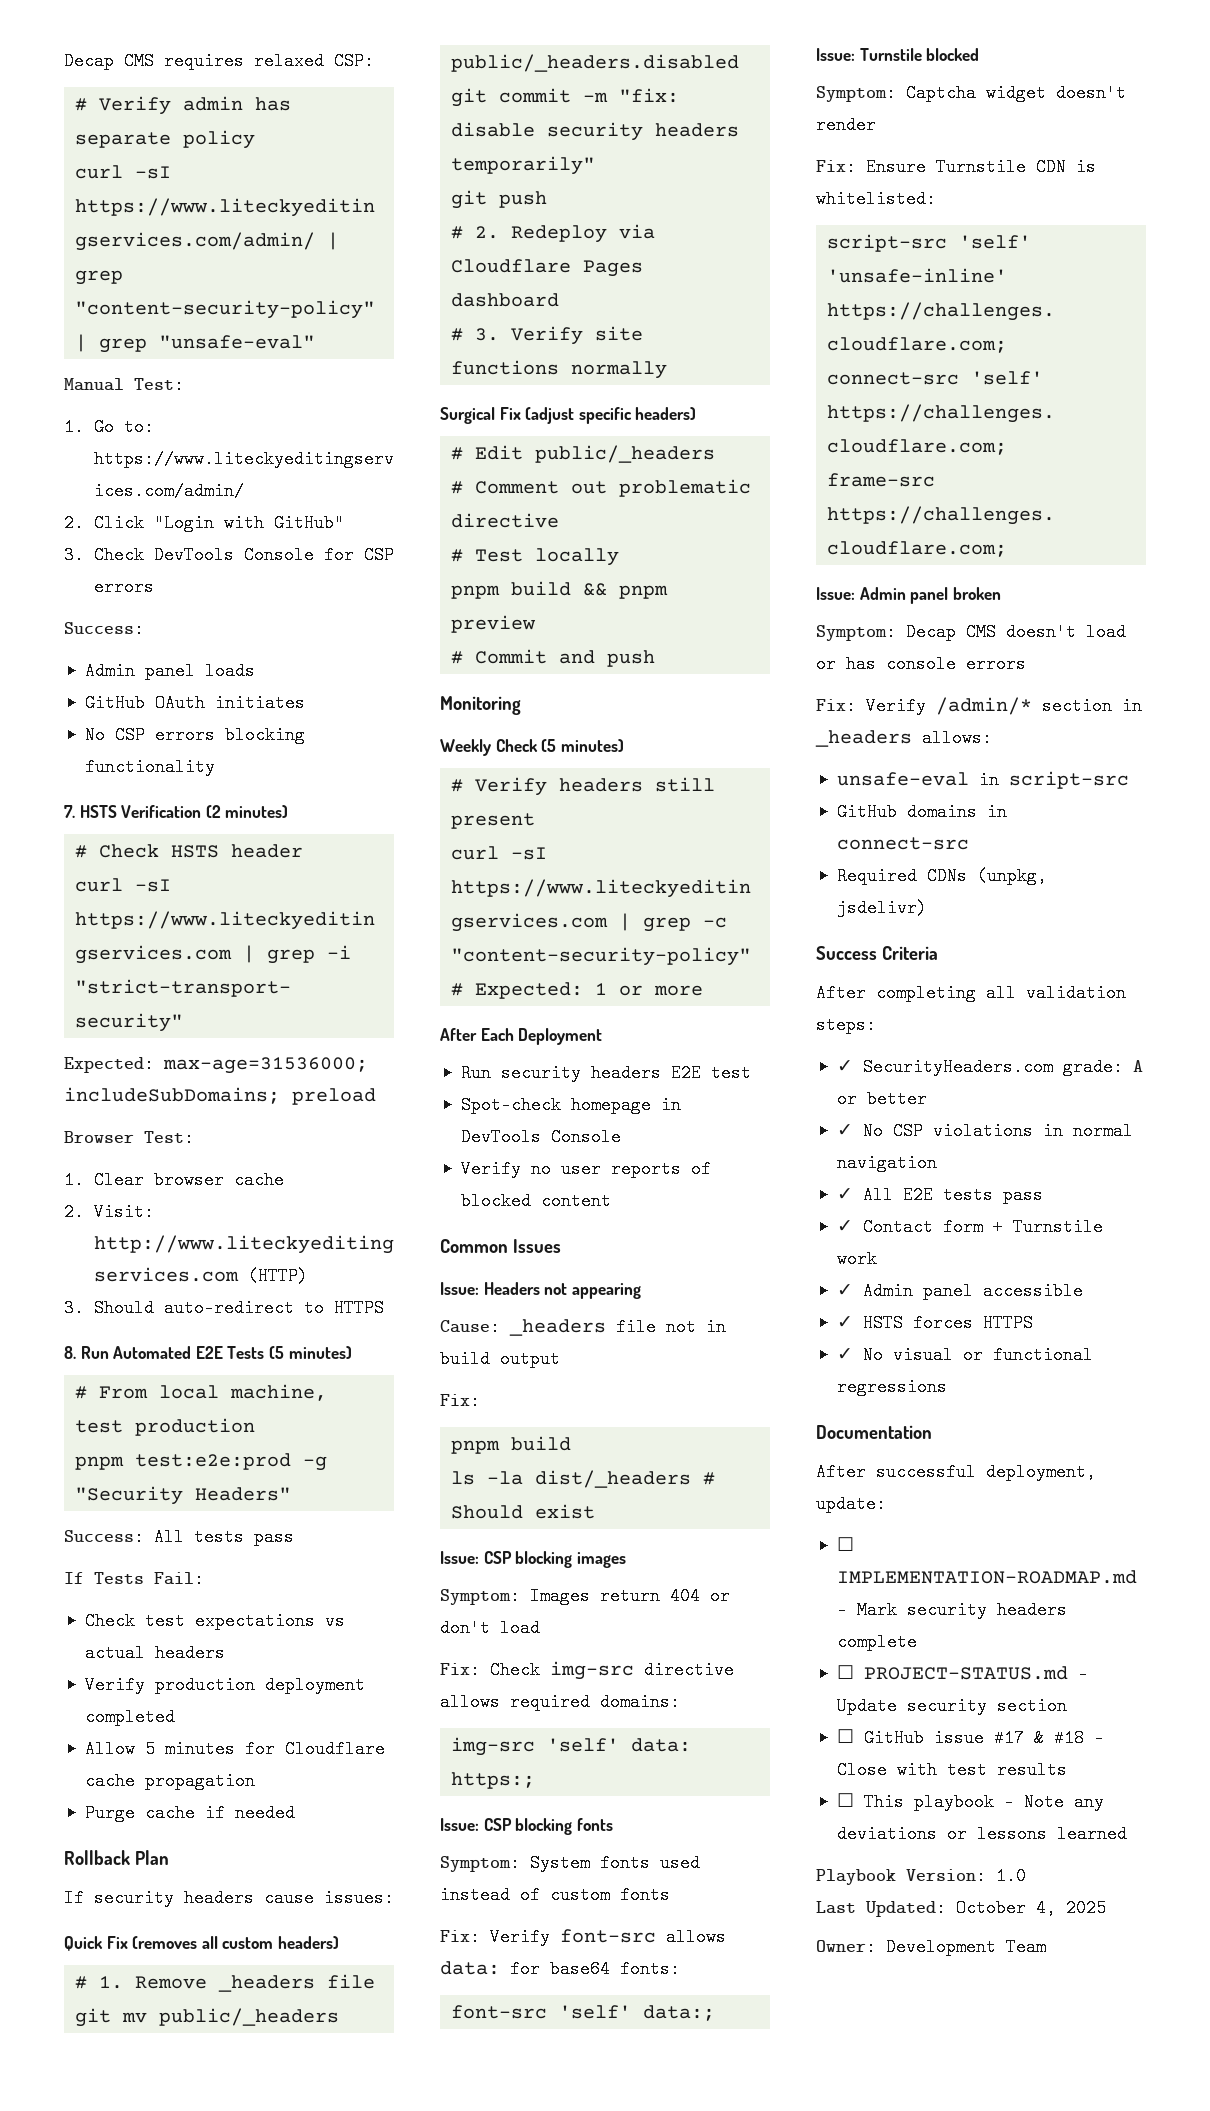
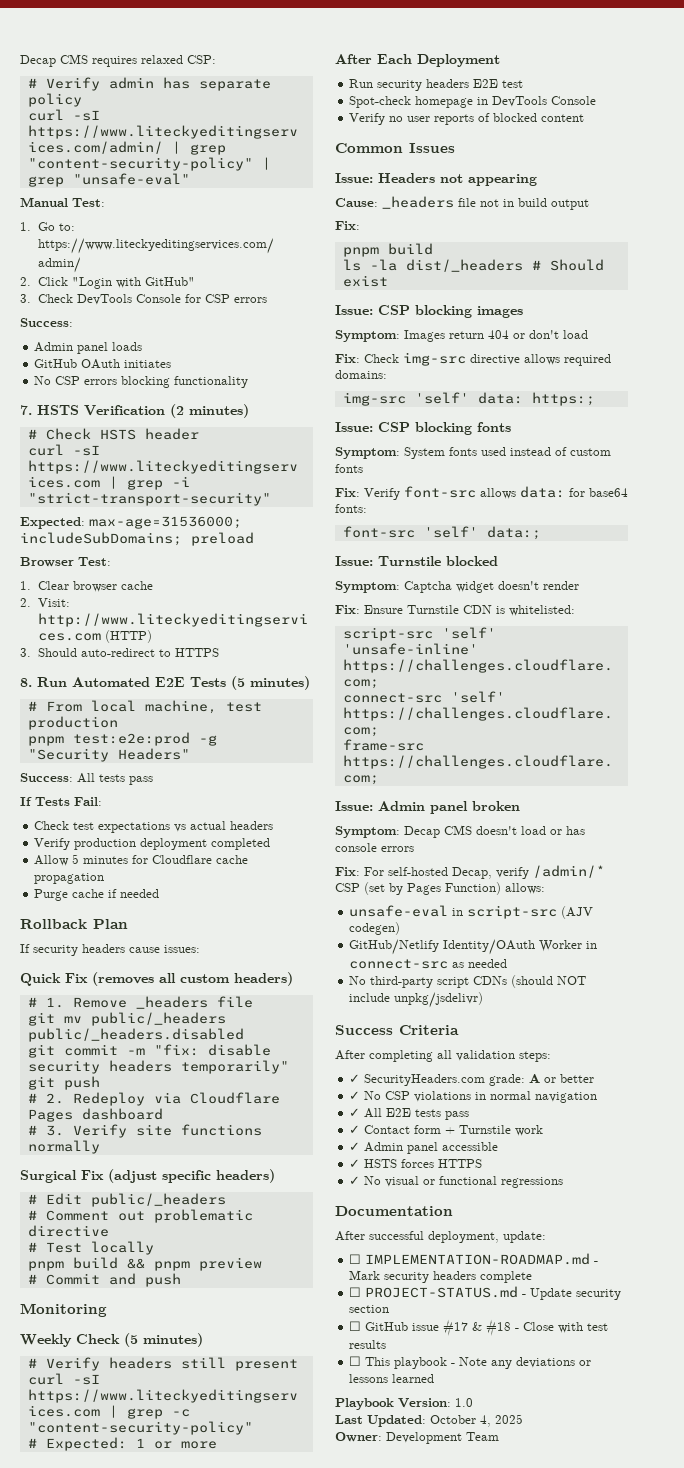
- Fix: Verify /admin/* section in _headers allows:
- unsafe-eval in script-src
- GitHub domains in connect-src
- Required CDNs (unpkg, jsdelivr)
+ Fix: For self-hosted Decap, verify /admin/* CSP (set by Pages Function) allows:
+ unsafe-eval in script-src (AJV codegen)
+ GitHub/Netlify Identity/OAuth Worker in connect-src as needed
+ No third‑party script CDNs (should NOT include unpkg/jsdelivr)

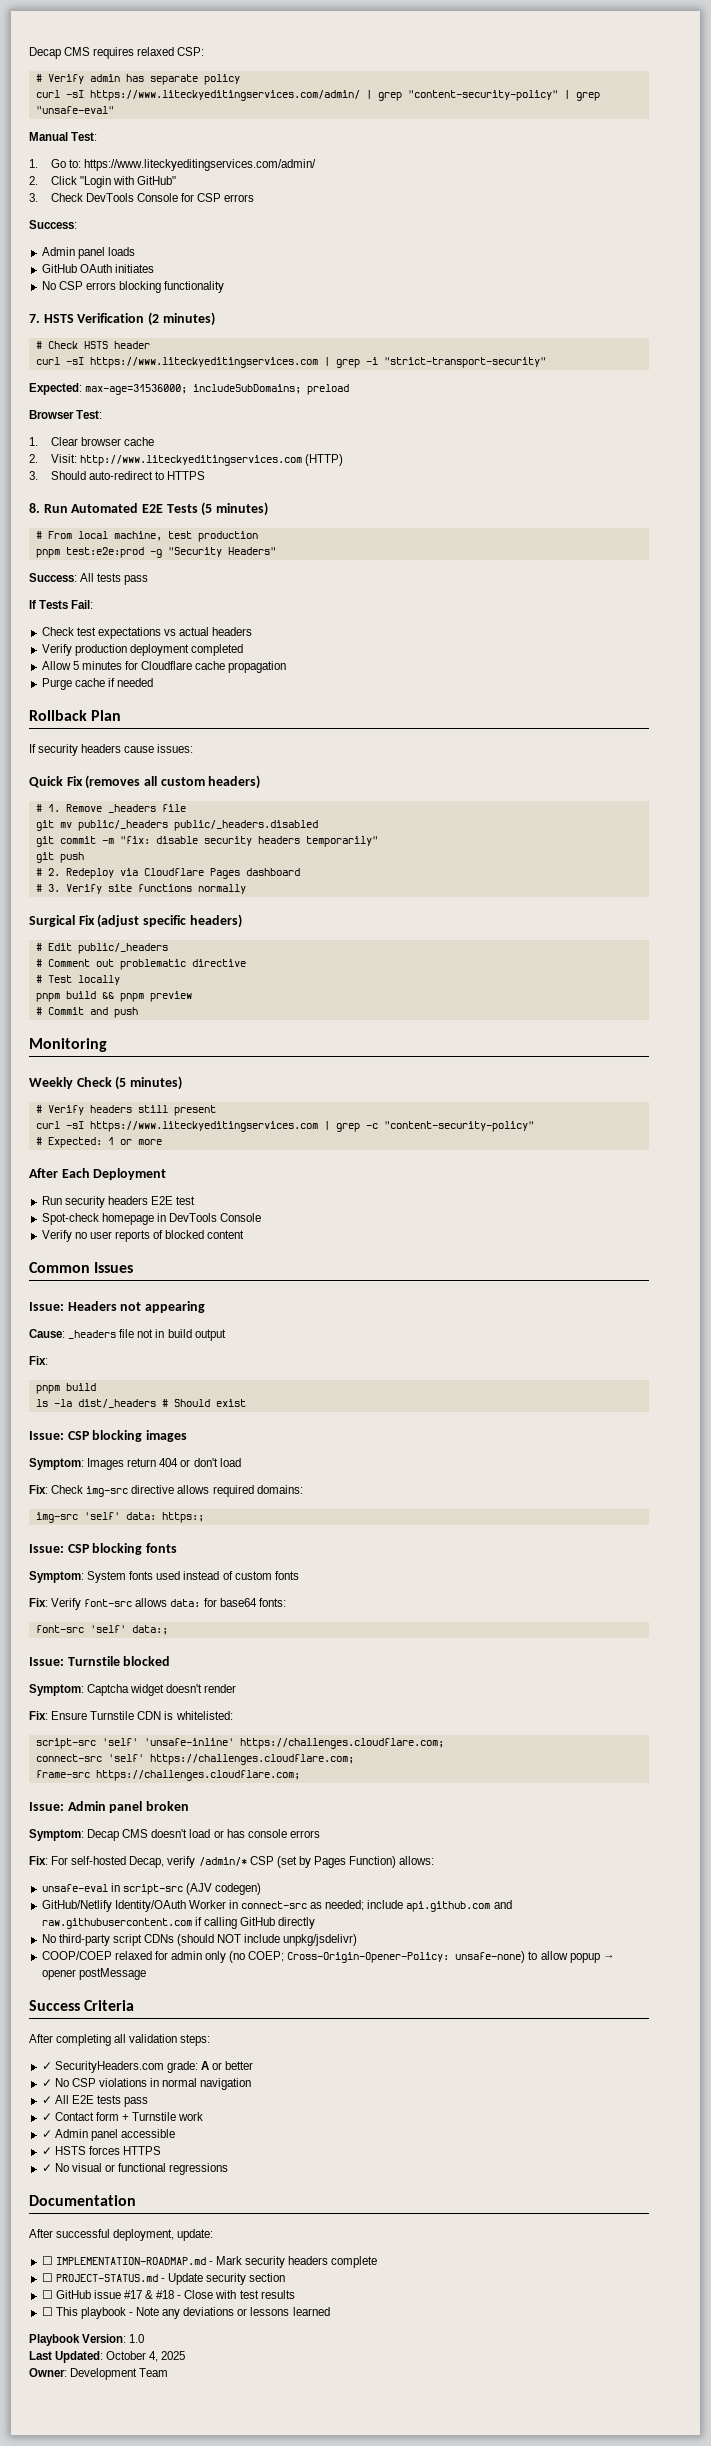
- GitHub/Netlify Identity/OAuth Worker in connect-src as needed
+ GitHub/Netlify Identity/OAuth Worker in connect-src as needed; include api.github.com and raw.githubusercontent.com if calling GitHub directly
+ COOP/COEP relaxed for admin only (no COEP; Cross-Origin-Opener-Policy: unsafe-none) to allow popup → opener postMessage

